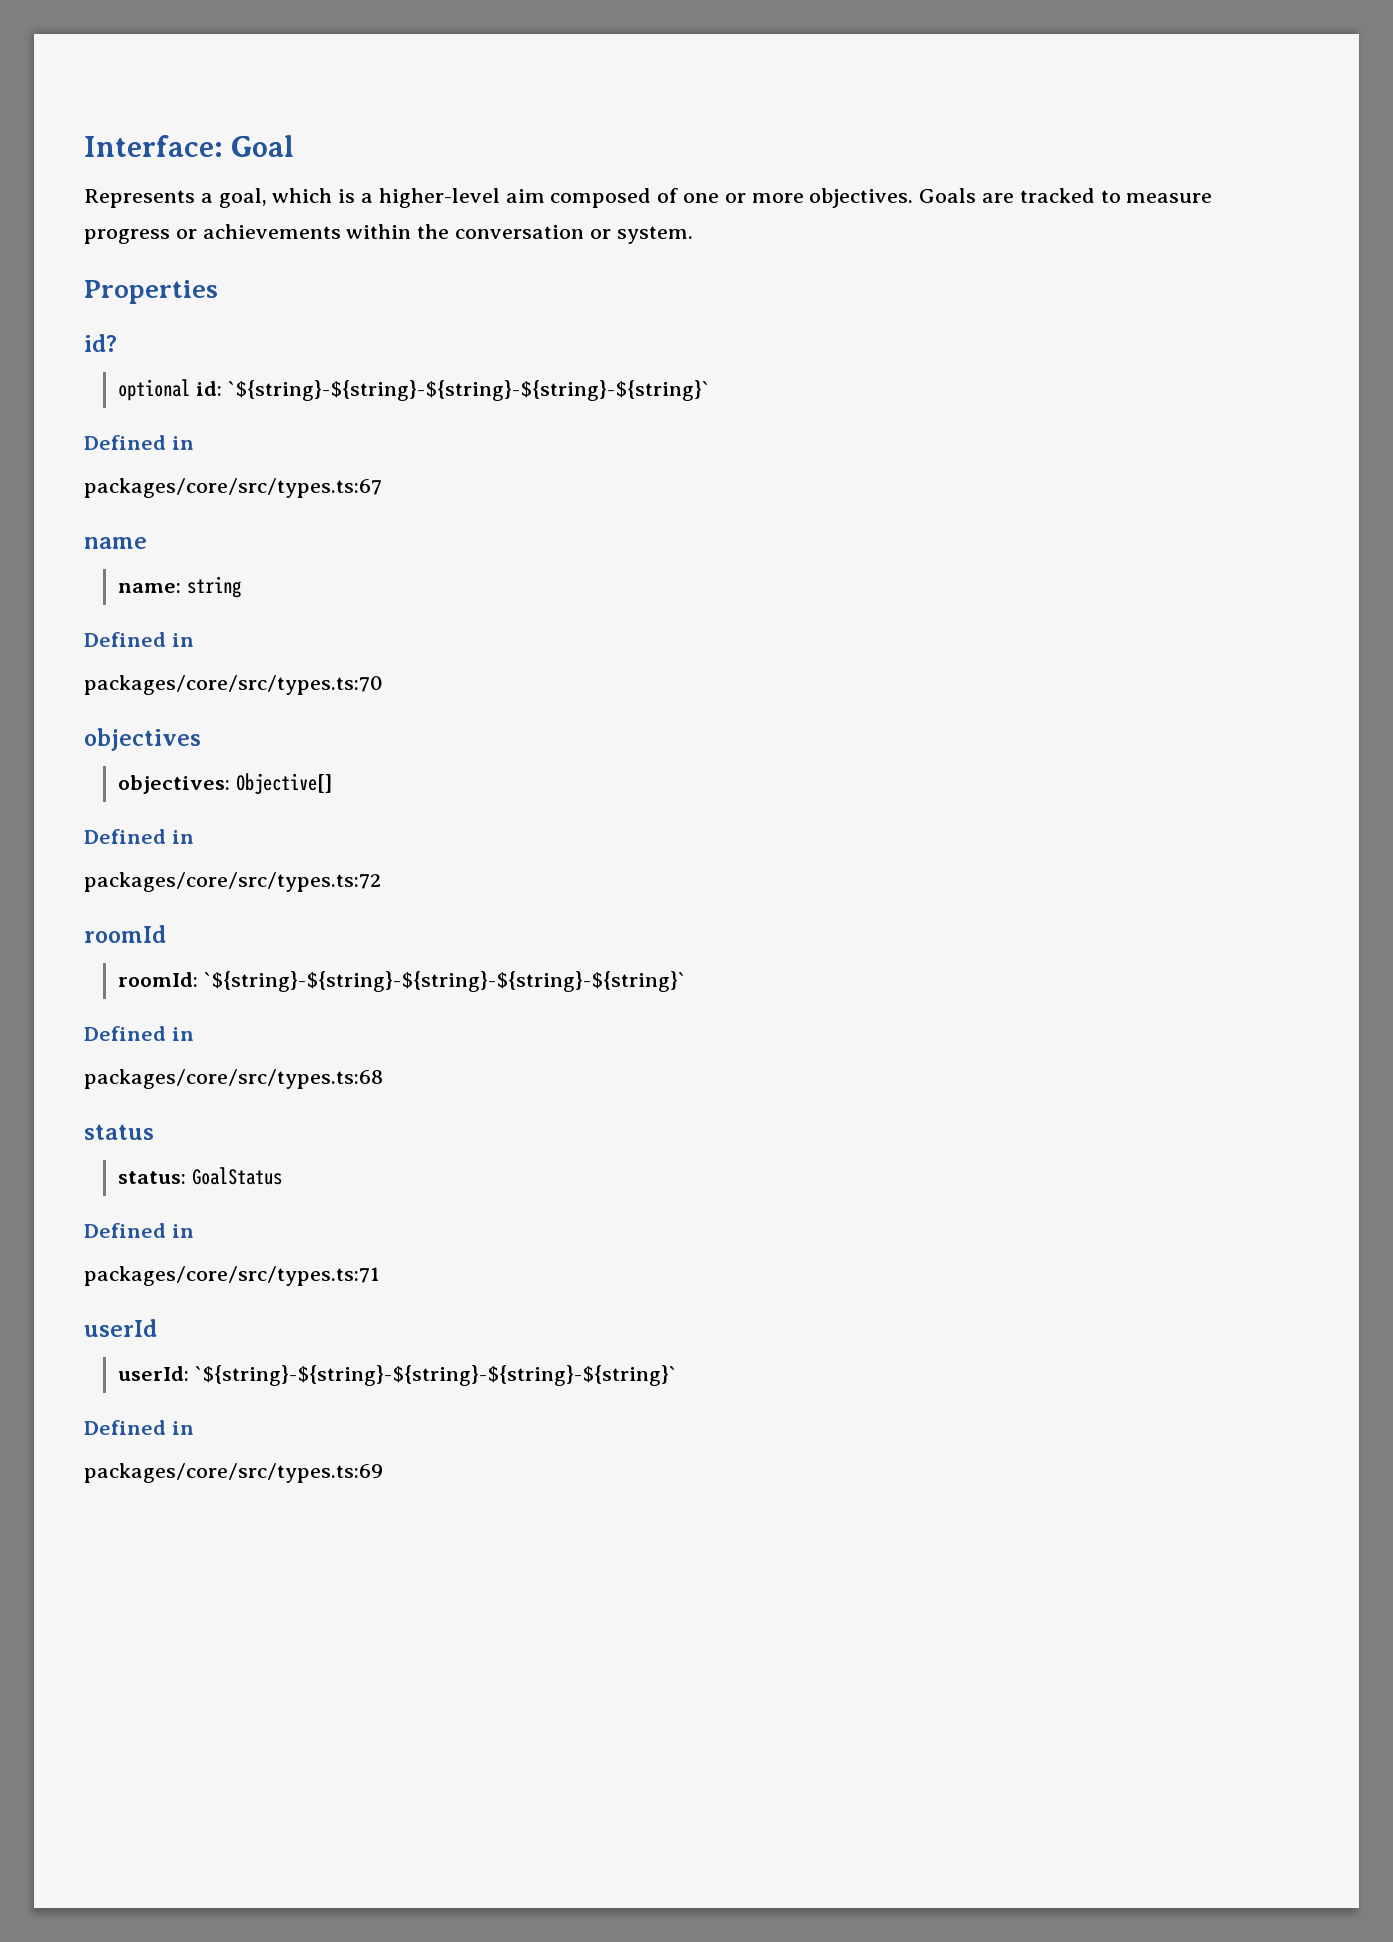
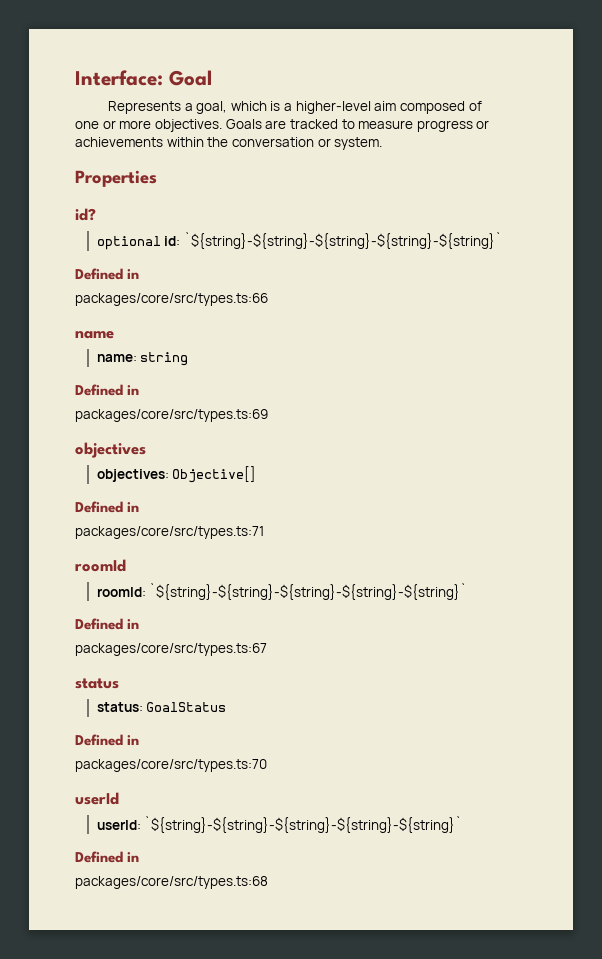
- packages/core/src/types.ts:67
+ packages/core/src/types.ts:66
- packages/core/src/types.ts:70
+ packages/core/src/types.ts:69
- packages/core/src/types.ts:72
+ packages/core/src/types.ts:71
- packages/core/src/types.ts:68
+ packages/core/src/types.ts:67
- packages/core/src/types.ts:71
+ packages/core/src/types.ts:70
- packages/core/src/types.ts:69
+ packages/core/src/types.ts:68

